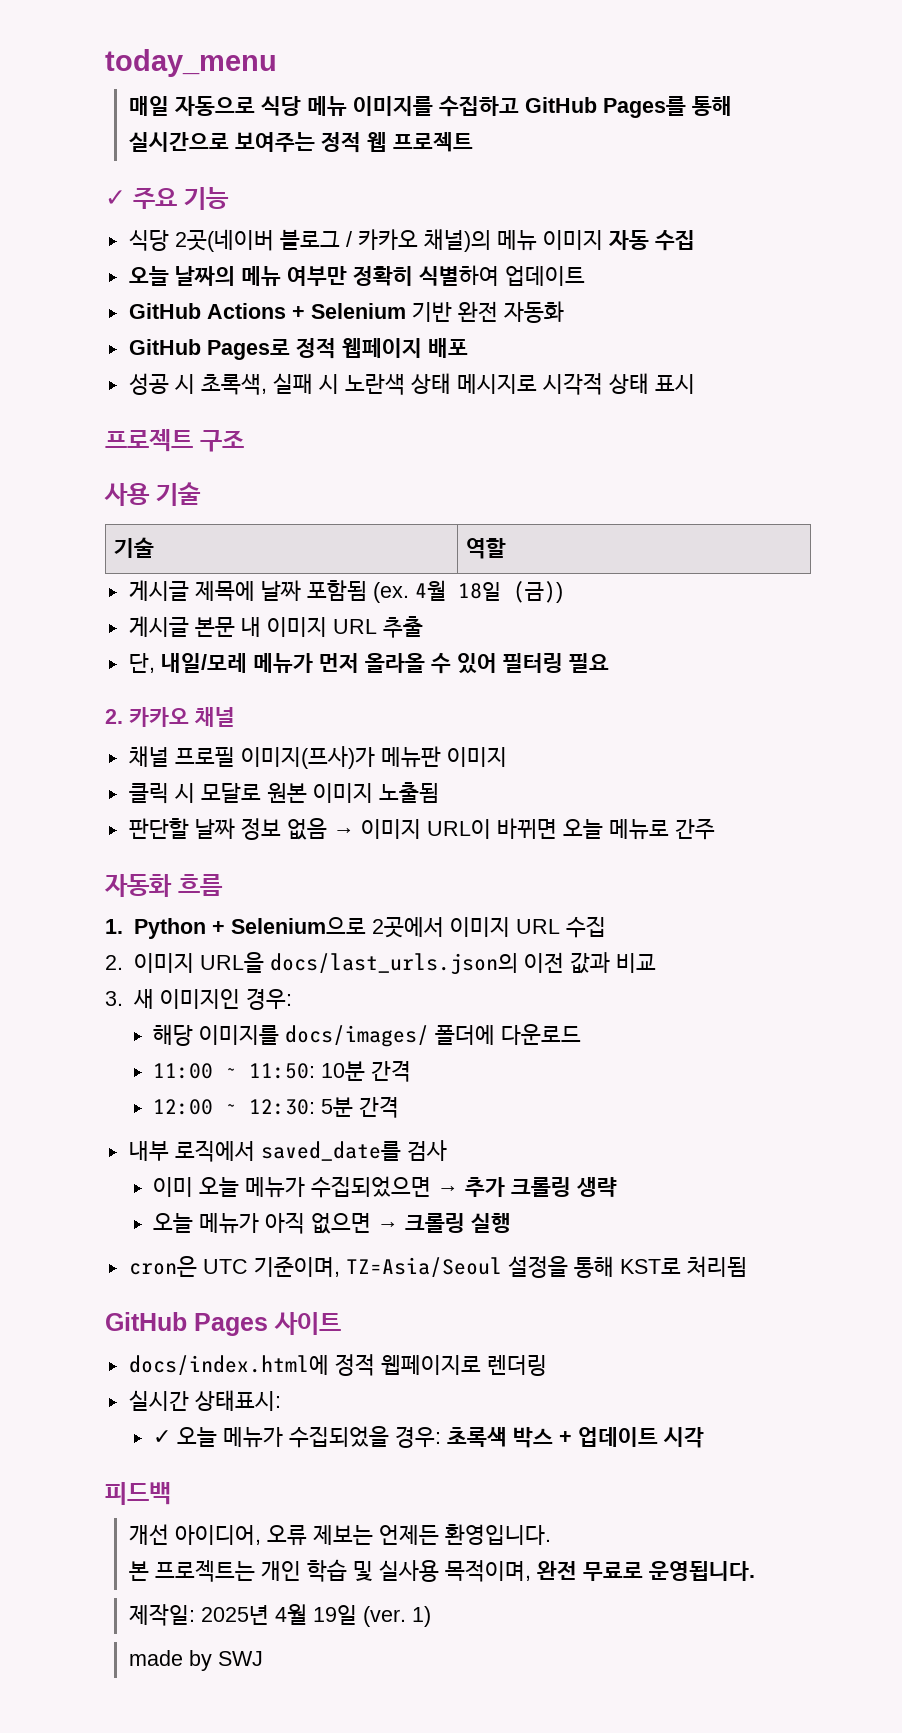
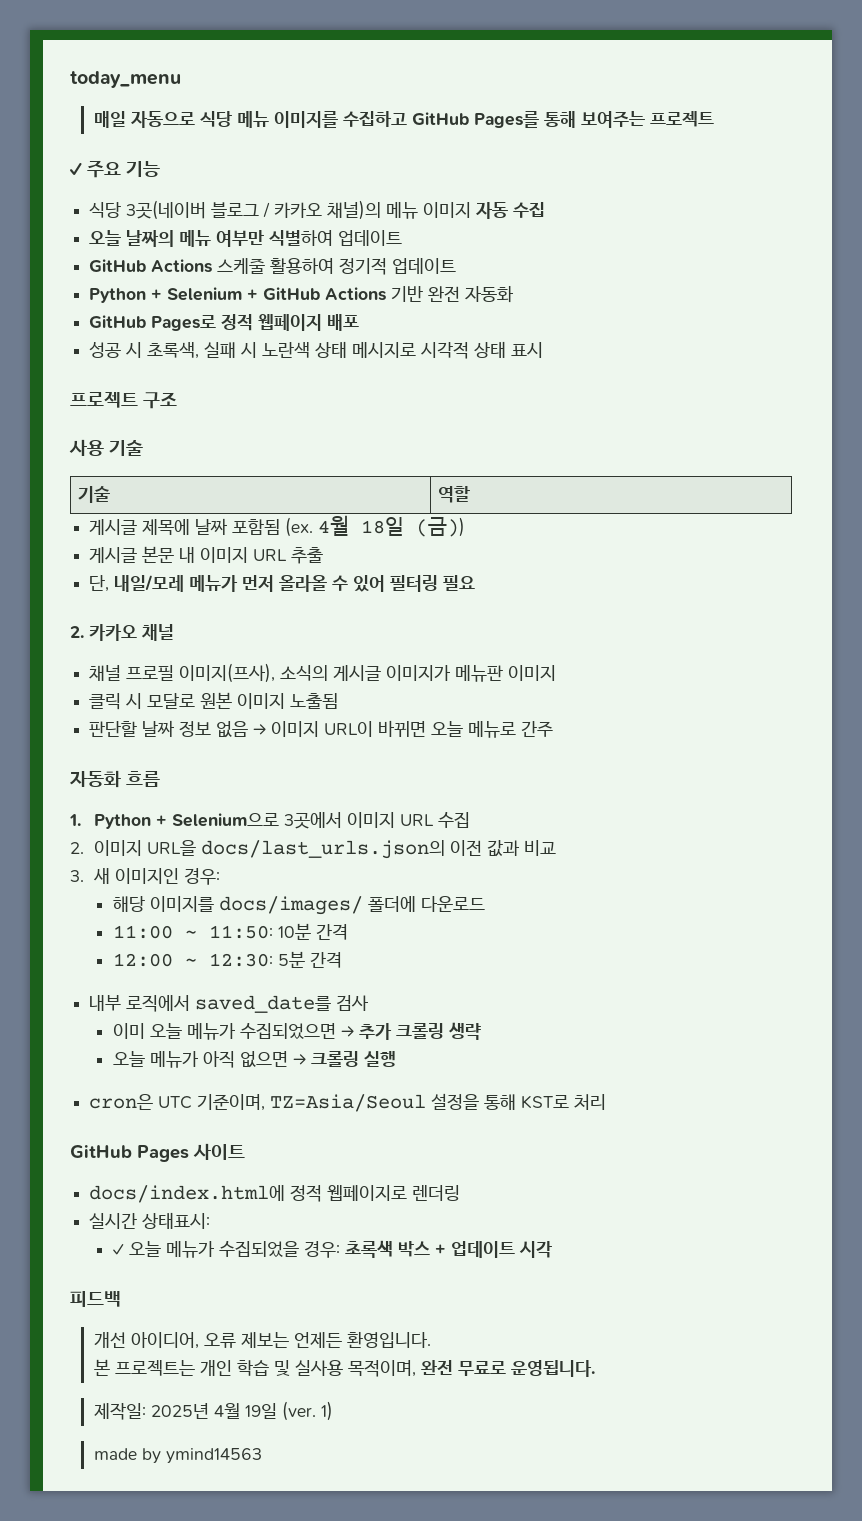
- 매일 자동으로 식당 메뉴 이미지를 수집하고 GitHub Pages를 통해 실시간으로 보여주는 정적 웹 프로젝트
+ 매일 자동으로 식당 메뉴 이미지를 수집하고 GitHub Pages를 통해 보여주는 프로젝트
- 식당 2곳(네이버 블로그 / 카카오 채널)의 메뉴 이미지 자동 수집
+ 식당 3곳(네이버 블로그 / 카카오 채널)의 메뉴 이미지 자동 수집
- 오늘 날짜의 메뉴 여부만 정확히 식별하여 업데이트
+ 오늘 날짜의 메뉴 여부만 식별하여 업데이트
- GitHub Actions + Selenium 기반 완전 자동화
+ GitHub Actions 스케줄 활용하여 정기적 업데이트
+ Python + Selenium + GitHub Actions 기반 완전 자동화
- 채널 프로필 이미지(프사)가 메뉴판 이미지
+ 채널 프로필 이미지(프사), 소식의 게시글 이미지가 메뉴판 이미지
- 1. Python + Selenium으로 2곳에서 이미지 URL 수집
+ 1. Python + Selenium으로 3곳에서 이미지 URL 수집
- cron은 UTC 기준이며, TZ=Asia/Seoul 설정을 통해 KST로 처리됨
+ cron은 UTC 기준이며, TZ=Asia/Seoul 설정을 통해 KST로 처리
- made by SWJ
+ made by ymind14563

